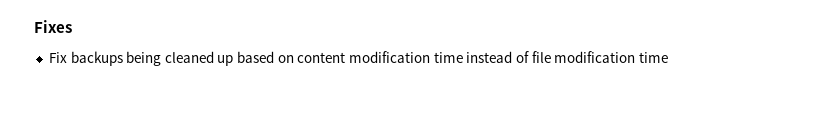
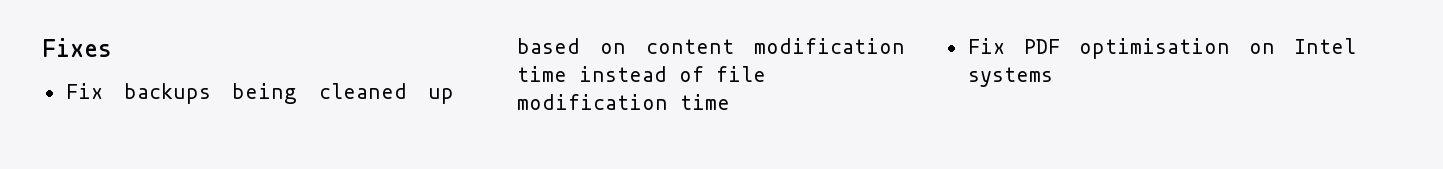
+ Fix PDF optimisation on Intel systems

